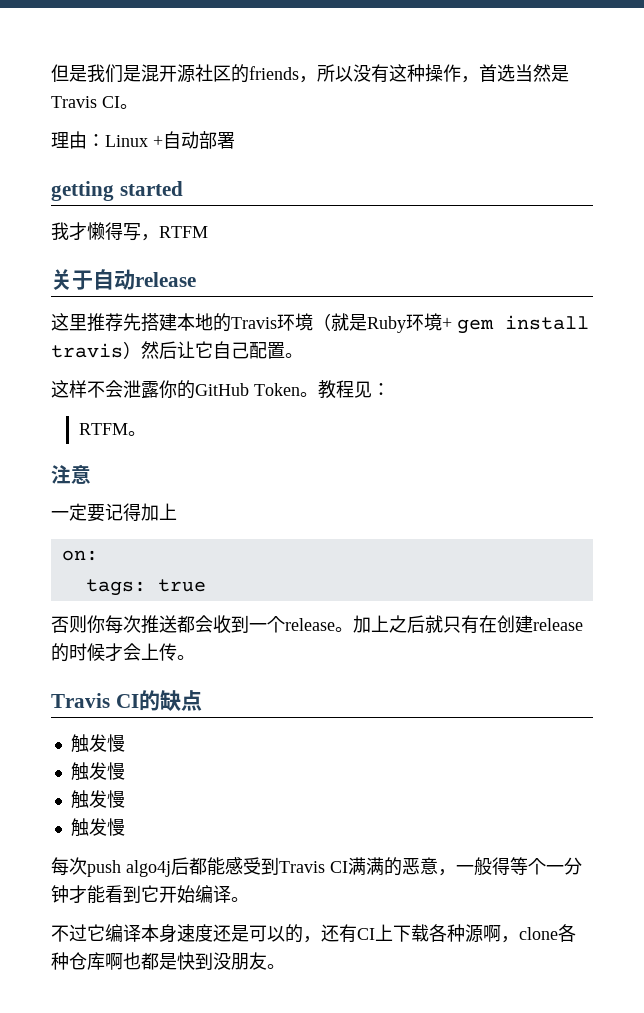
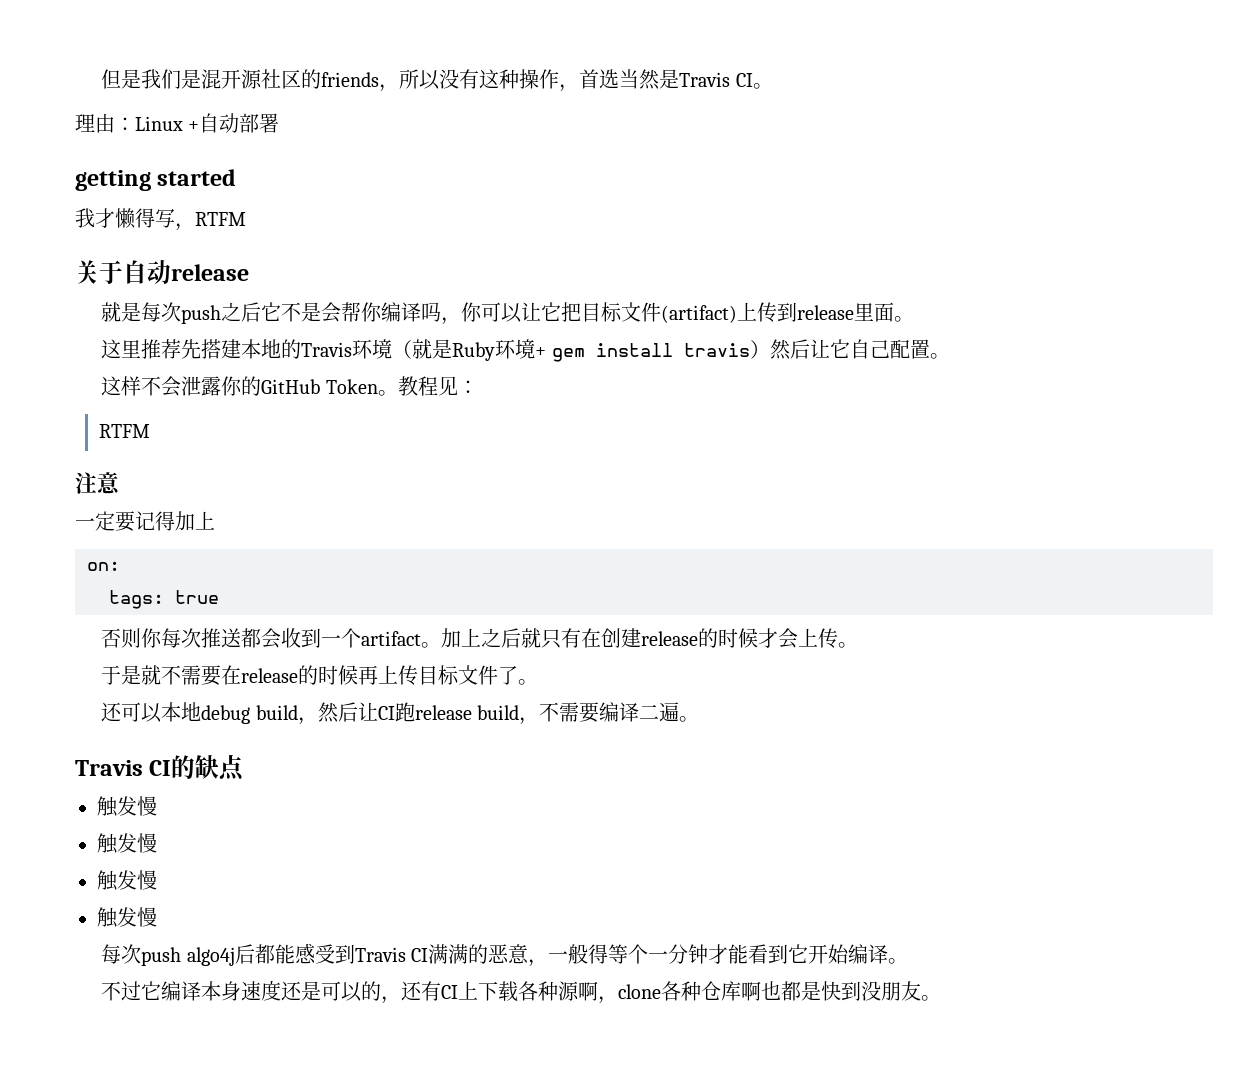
+ 就是每次push之后它不是会帮你编译吗，你可以让它把目标文件(artifact)上传到release里面。
  教程见：
- RTFM。
+ RTFM
- 否则你每次推送都会收到一个release。
+ 否则你每次推送都会收到一个artifact。
+ 于是就不需要在release的时候再上传目标文件了。
+ 还可以本地debug build，然后让CI跑release build，不需要编译二遍。

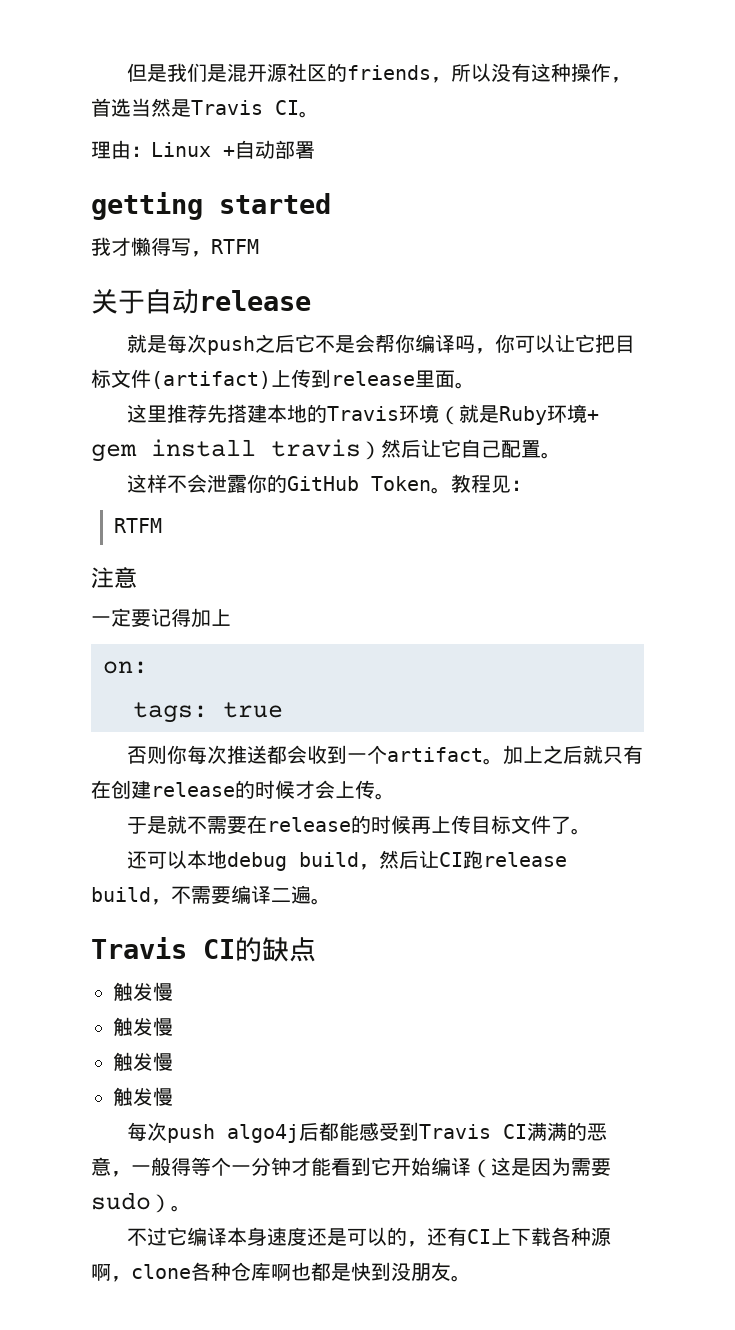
- 每次push algo4j后都能感受到Travis CI满满的恶意，一般得等个一分钟才能看到它开始编译。
+ 每次push algo4j后都能感受到Travis CI满满的恶意，一般得等个一分钟才能看到它开始编译（这是因为需要sudo）。

